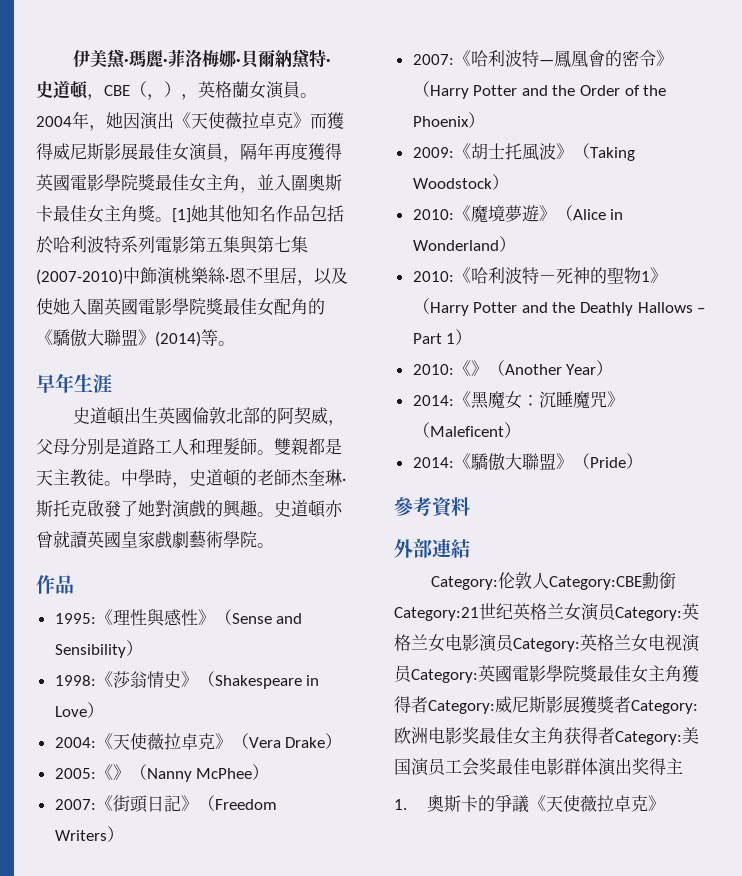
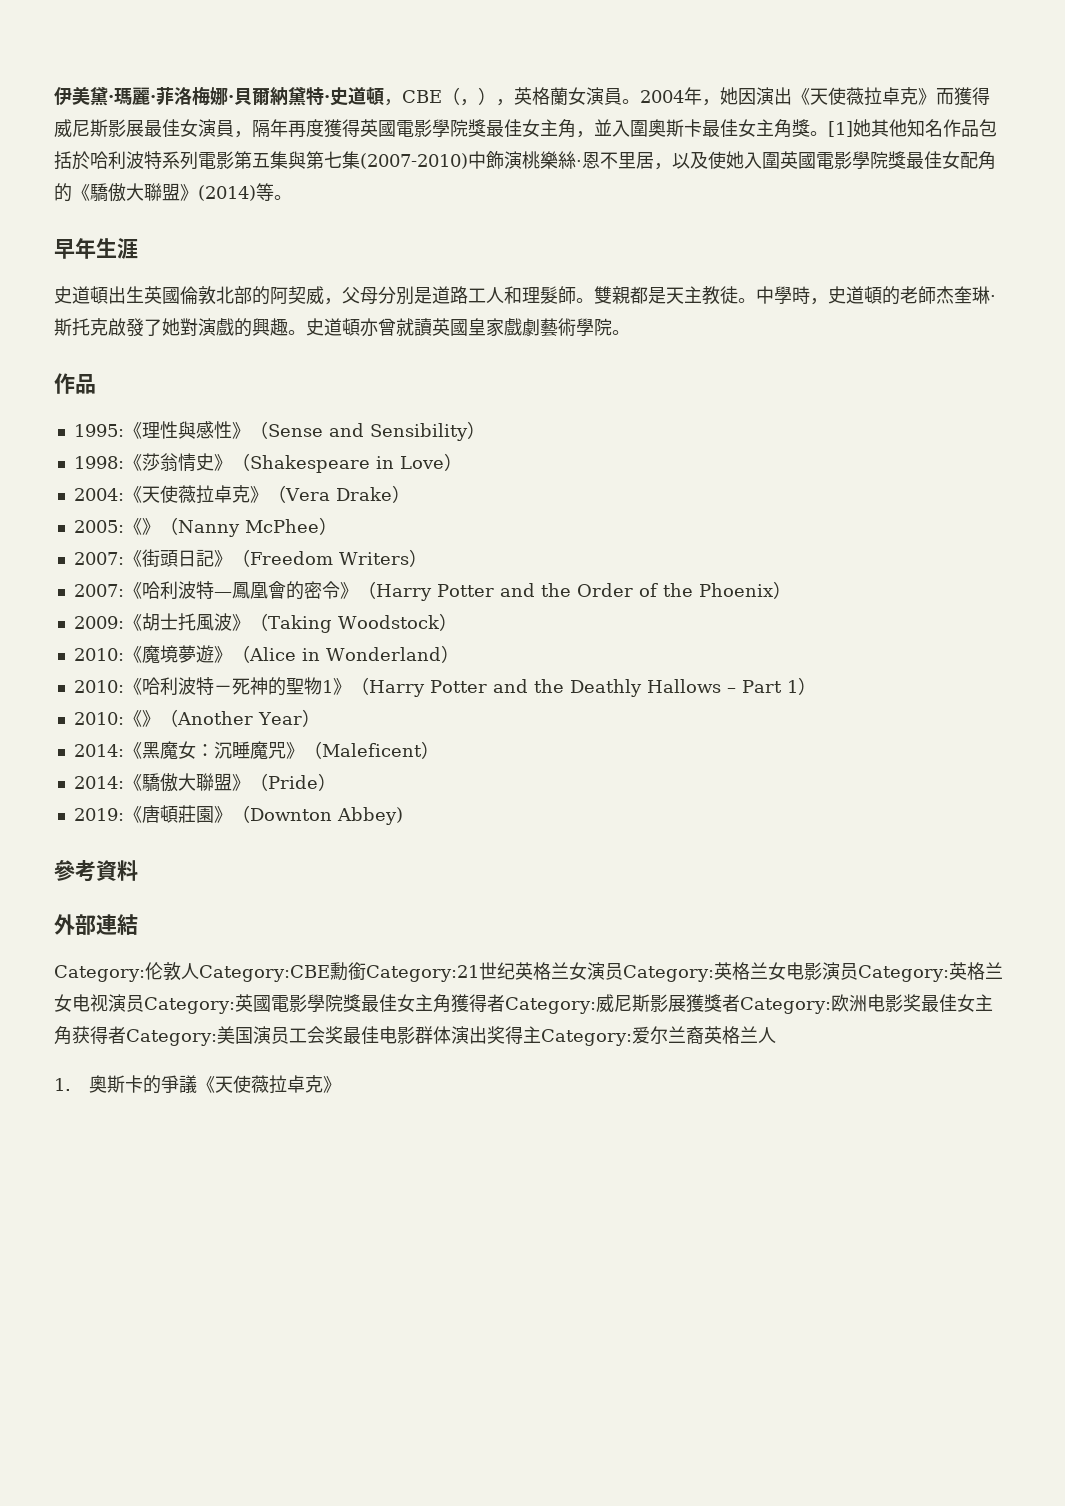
+ 2019:《唐頓莊園》（Downton Abbey)
- Category:伦敦人Category:CBE勳銜Category:21世纪英格兰女演员Category:英格兰女电影演员Category:英格兰女电视演员Category:英國電影學院獎最佳女主角獲得者Category:威尼斯影展獲獎者Category:欧洲电影奖最佳女主角获得者Category:美国演员工会奖最佳电影群体演出奖得主
+ Category:伦敦人Category:CBE勳銜Category:21世纪英格兰女演员Category:英格兰女电影演员Category:英格兰女电视演员Category:英國電影學院獎最佳女主角獲得者Category:威尼斯影展獲獎者Category:欧洲电影奖最佳女主角获得者Category:美国演员工会奖最佳电影群体演出奖得主Category:爱尔兰裔英格兰人

